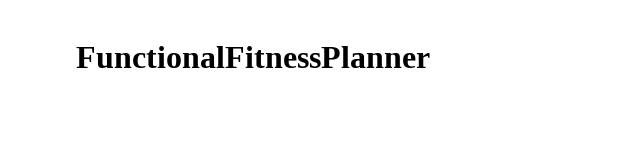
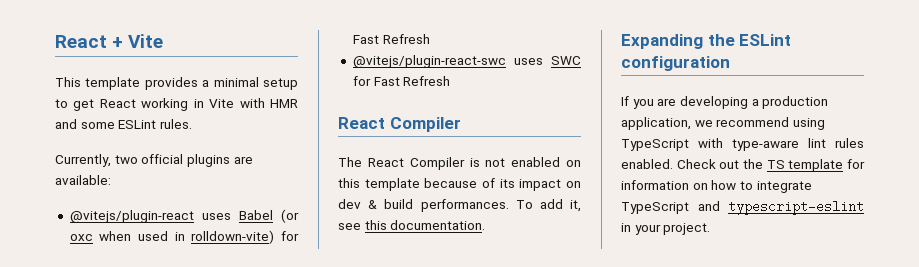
- FunctionalFitnessPlanner
+ React + Vite
+ This template provides a minimal setup to get React working in Vite with HMR and some ESLint rules.
+ Currently, two official plugins are available:
+ @vitejs/plugin-react uses Babel (or oxc when used in rolldown-vite) for Fast Refresh
+ @vitejs/plugin-react-swc uses SWC for Fast Refresh
+ React Compiler
+ The React Compiler is not enabled on this template because of its impact on dev & build performances. To add it, see this documentation.
+ Expanding the ESLint configuration
+ If you are developing a production application, we recommend using TypeScript with type-aware lint rules enabled. Check out the TS template for information on how to integrate TypeScript and typescript-eslint in your project.

